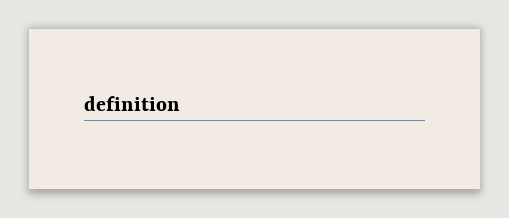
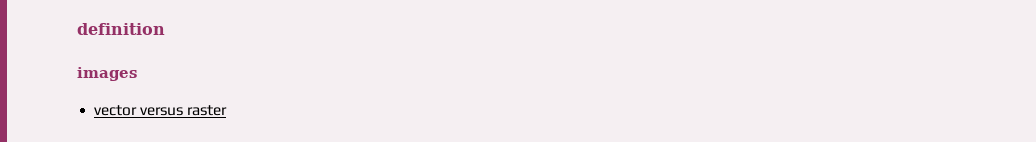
+ images
+ vector versus raster

